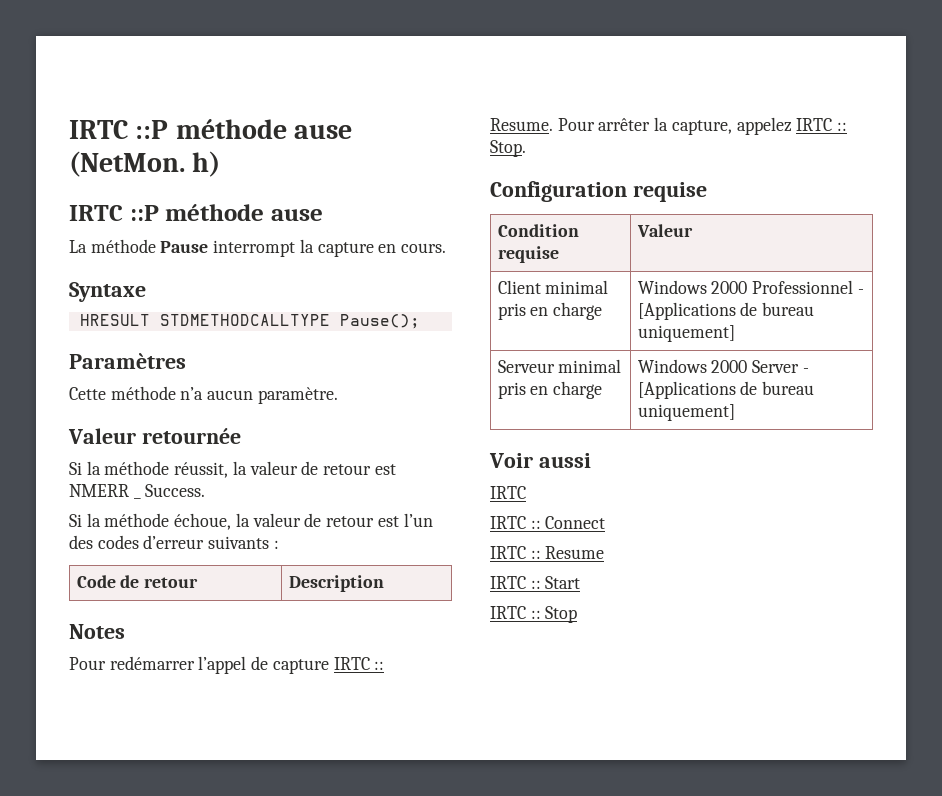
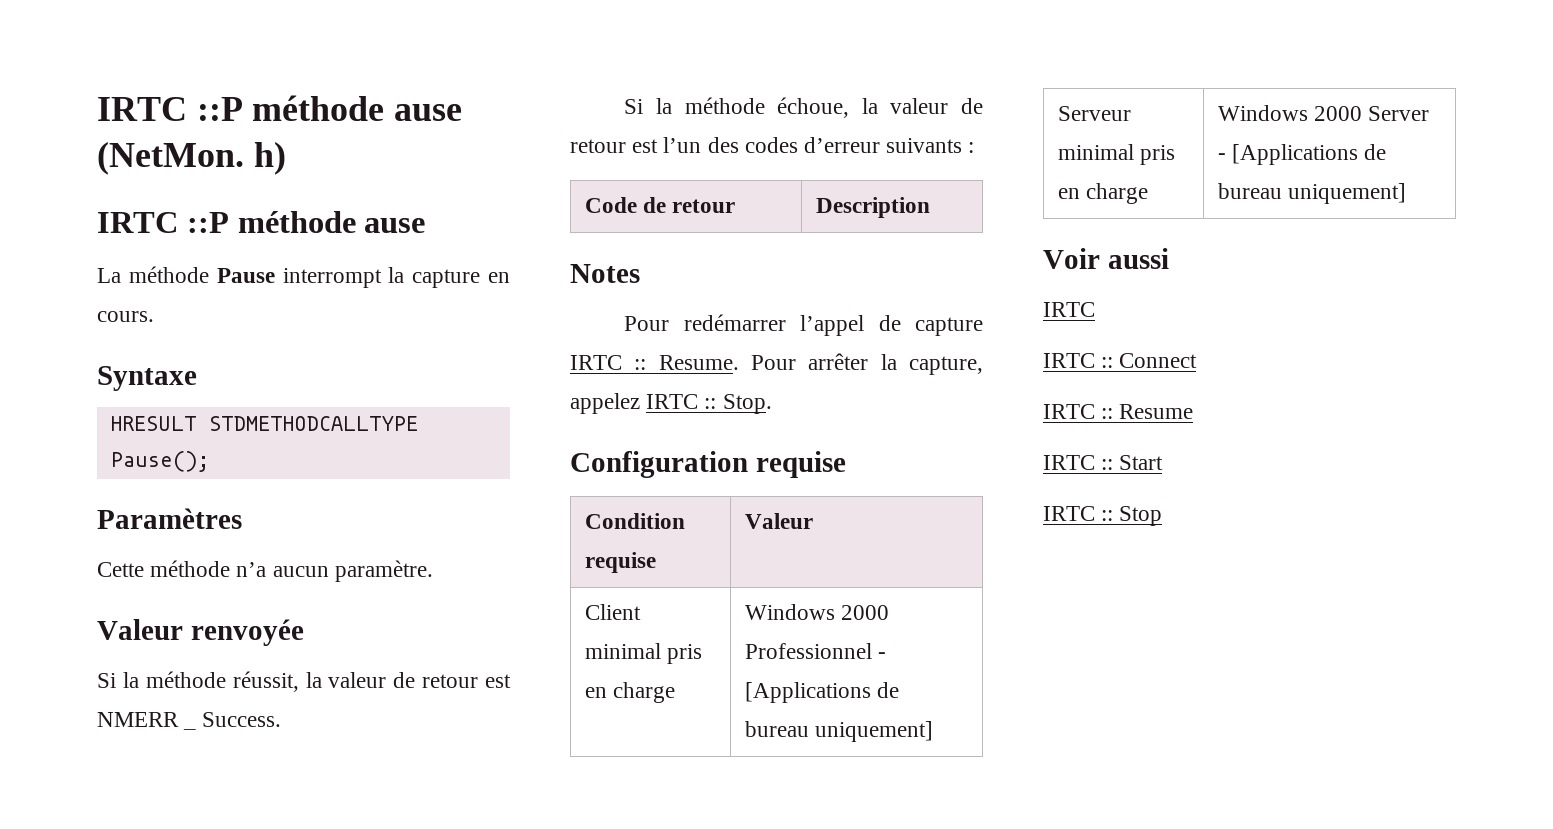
- Valeur retournée
+ Valeur renvoyée

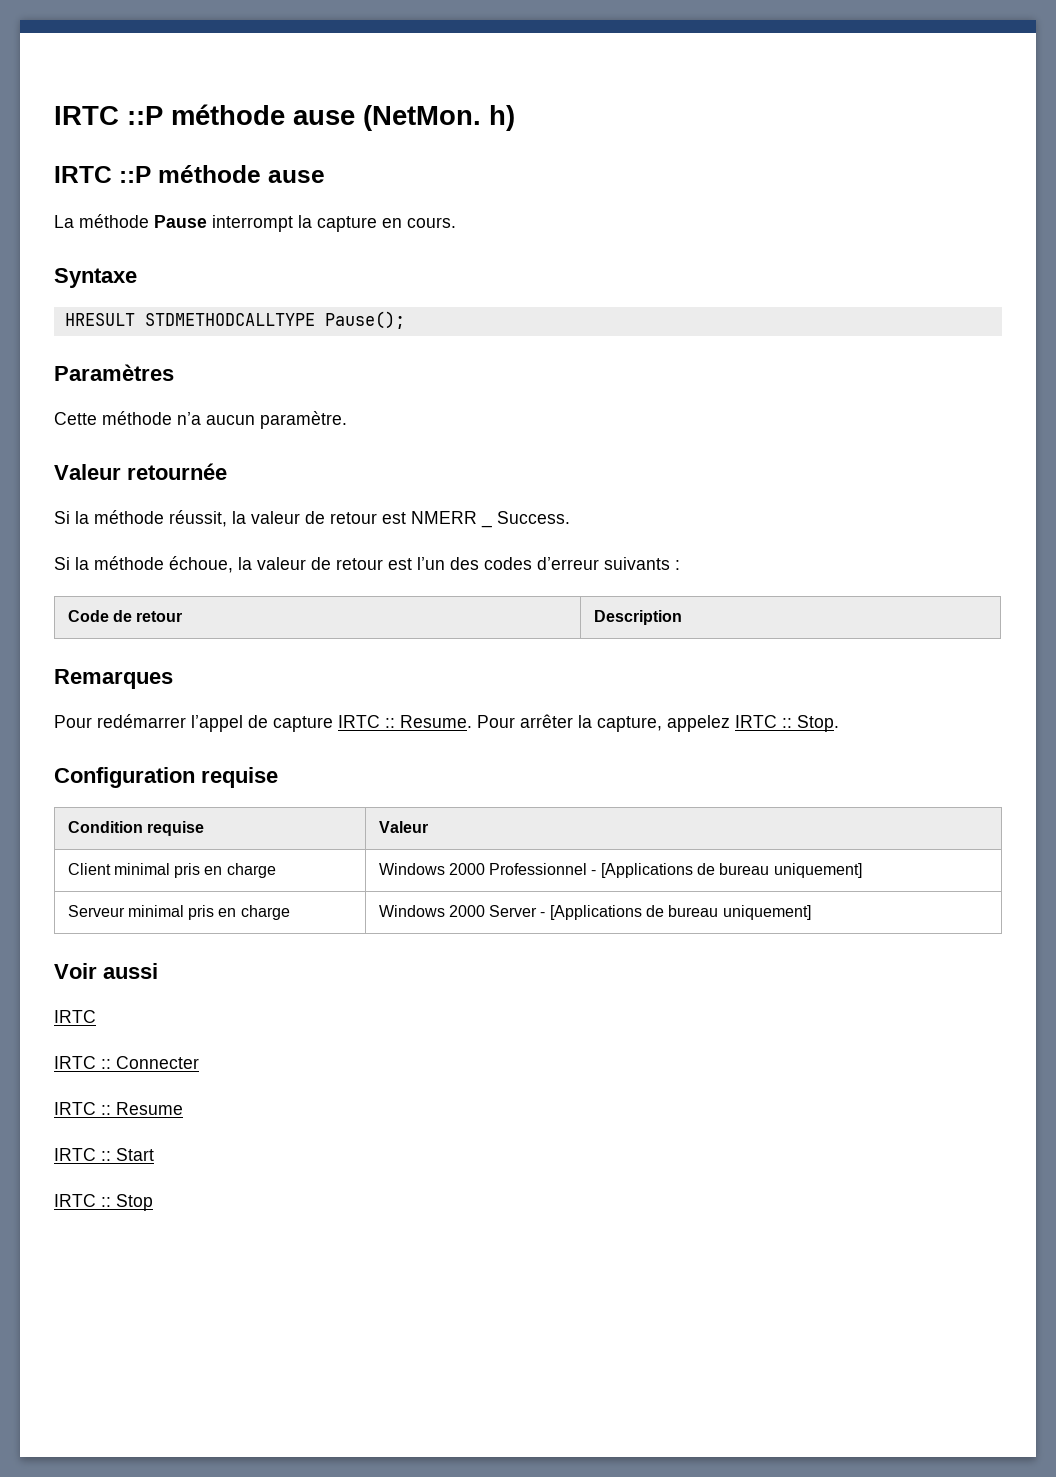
- Valeur renvoyée
+ Valeur retournée
- Notes
+ Remarques
- IRTC :: Connect
+ IRTC :: Connecter

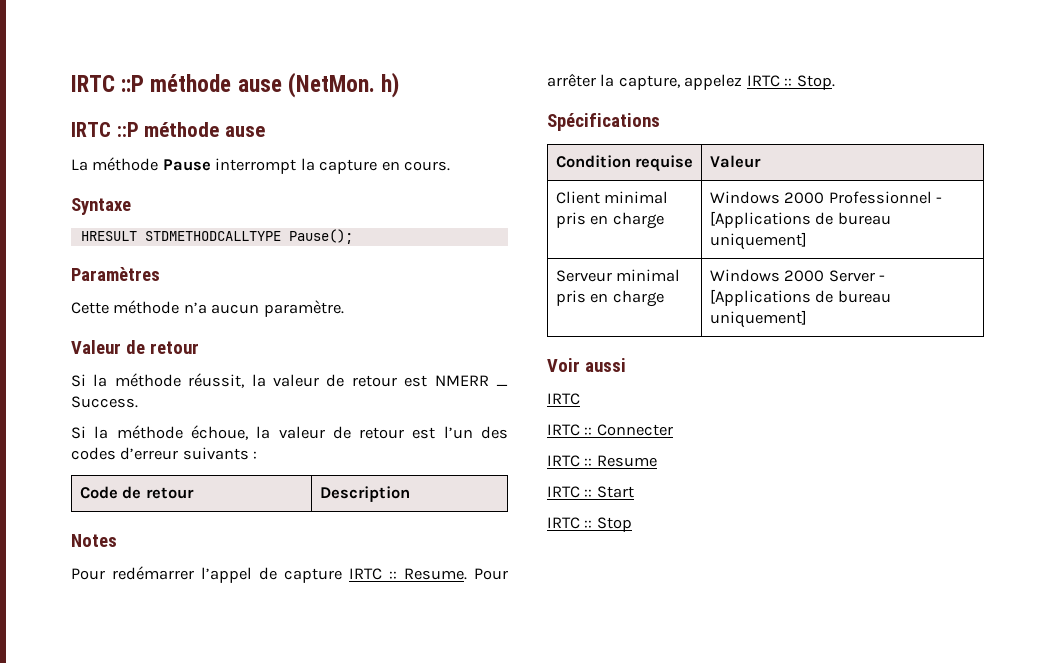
- Valeur retournée
+ Valeur de retour
- Remarques
+ Notes
- Configuration requise
+ Spécifications

